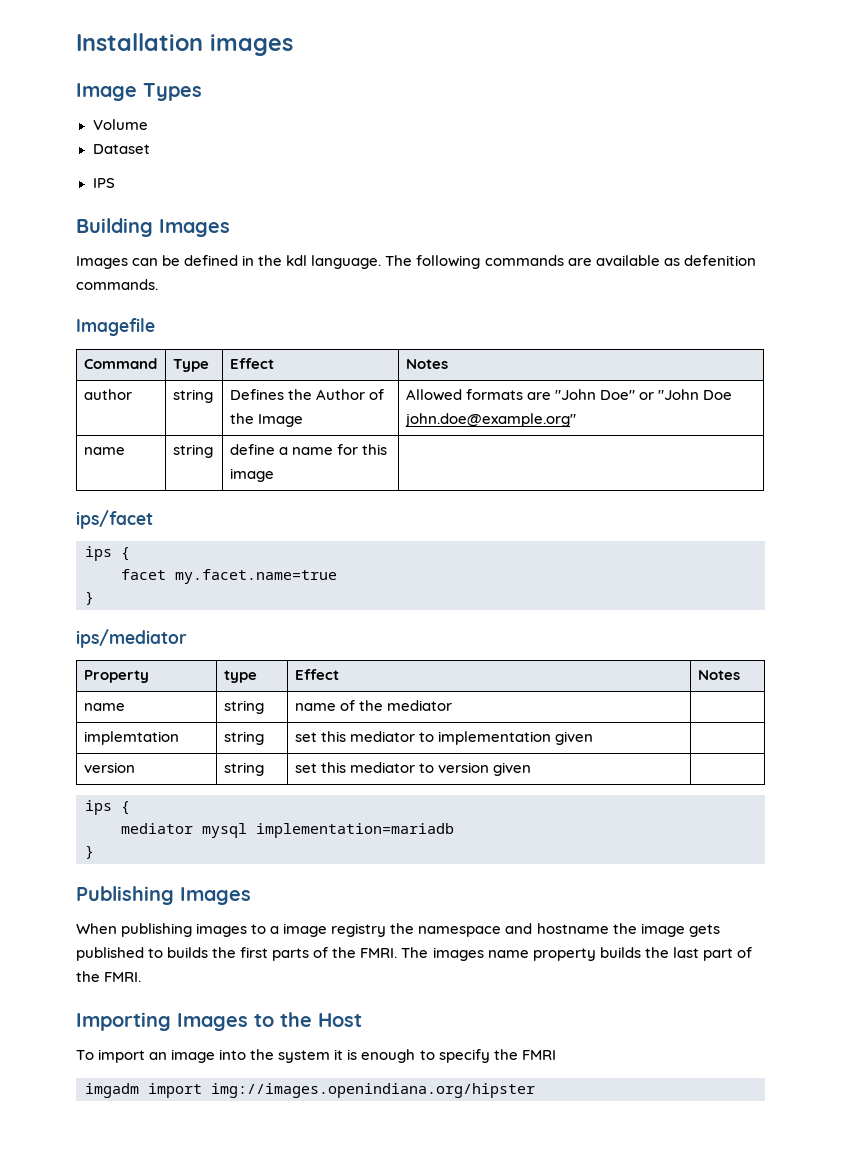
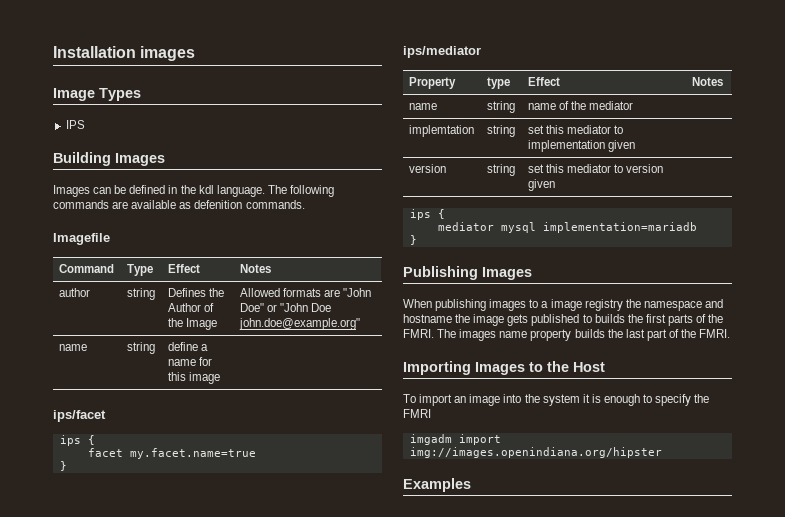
- Volume
- Dataset
+ Examples

